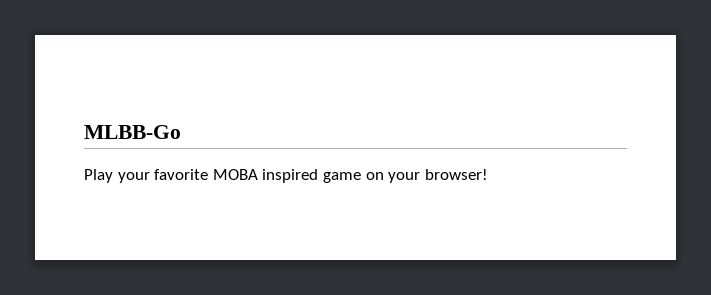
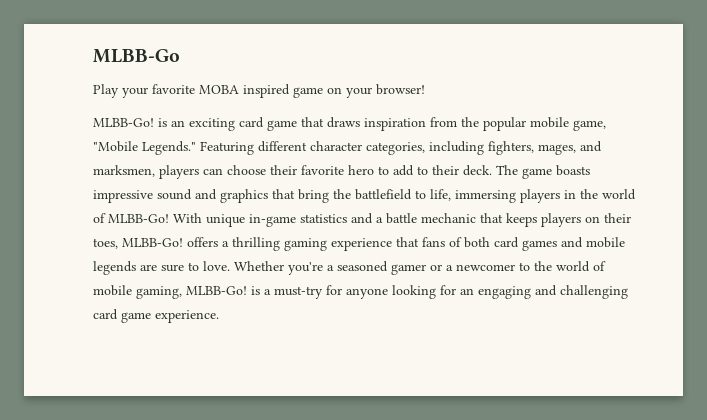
+ MLBB-Go! is an exciting card game that draws inspiration from the popular mobile game, "Mobile Legends." Featuring different character categories, including fighters, mages, and marksmen, players can choose their favorite hero to add to their deck. The game boasts impressive sound and graphics that bring the battlefield to life, immersing players in the world of MLBB-Go! With unique in-game statistics and a battle mechanic that keeps players on their toes, MLBB-Go! offers a thrilling gaming experience that fans of both card games and mobile legends are sure to love. Whether you're a seasoned gamer or a newcomer to the world of mobile gaming, MLBB-Go! is a must-try for anyone looking for an engaging and challenging card game experience.

